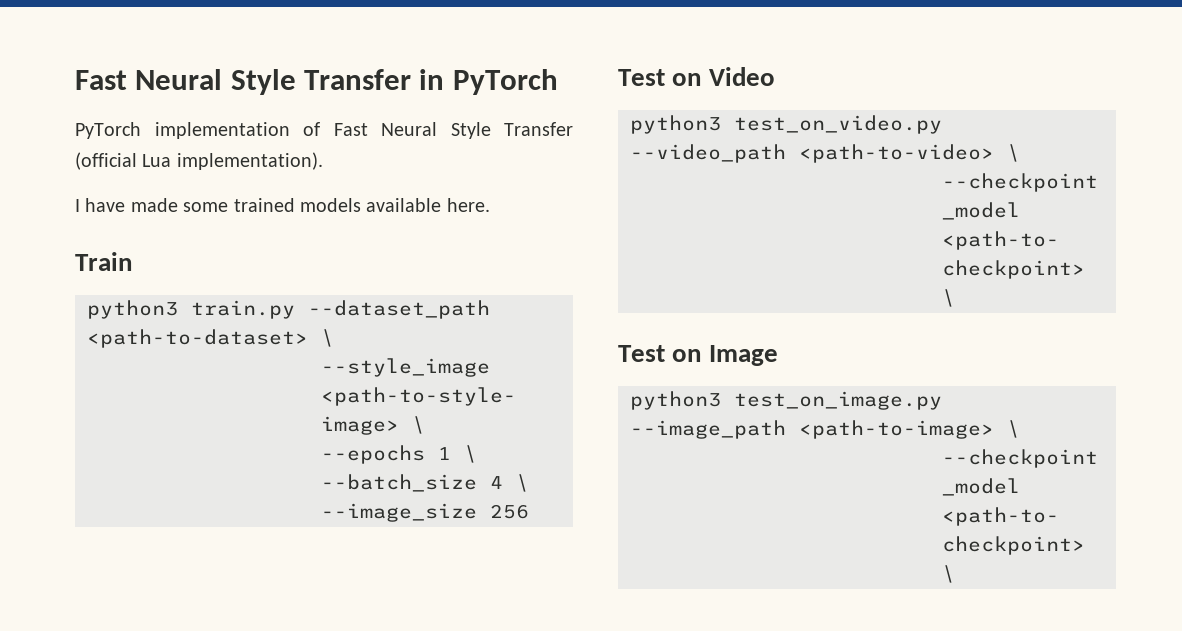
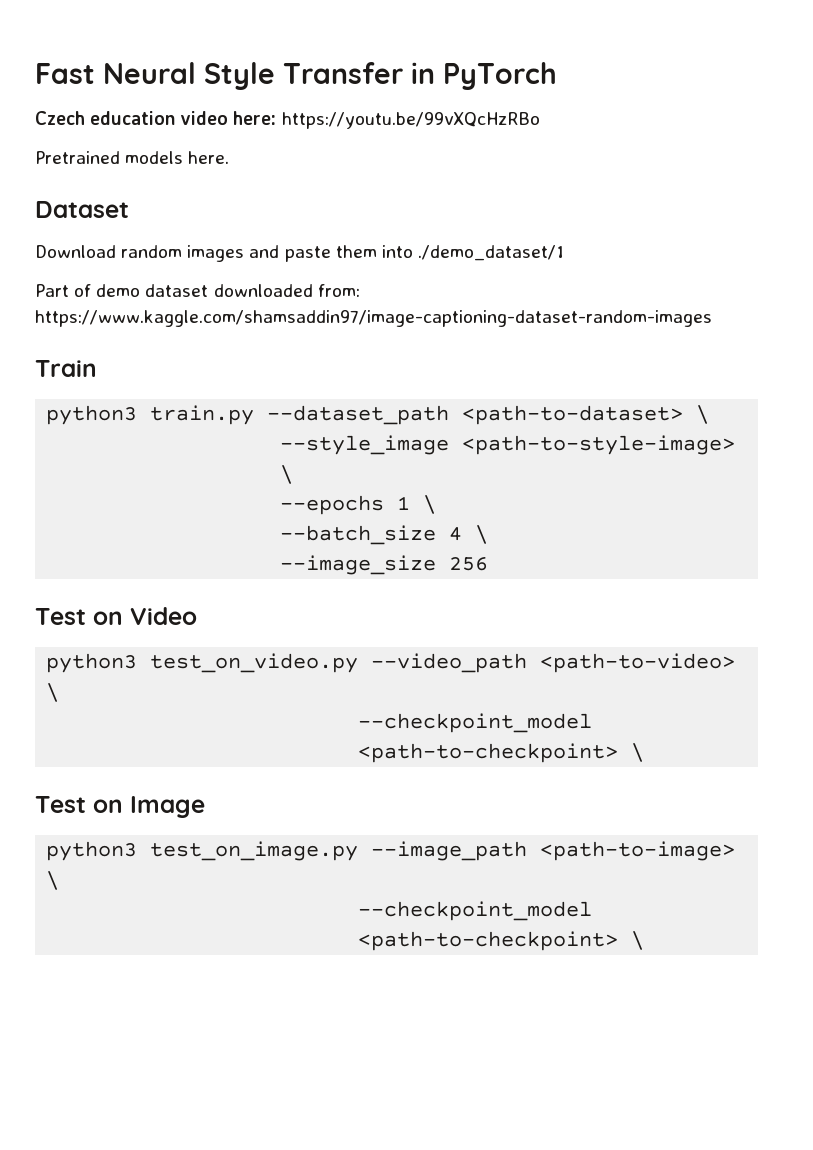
- PyTorch implementation of Fast Neural Style Transfer (official Lua implementation).
- I have made some trained models available here.
+ Czech education video here: https://youtu.be/99vXQcHzRBo
+ Pretrained models here.
+ Dataset
+ Download random images and paste them into ./demo_dataset/1
+ Part of demo dataset downloaded from: https://www.kaggle.com/shamsaddin97/image-captioning-dataset-random-images

